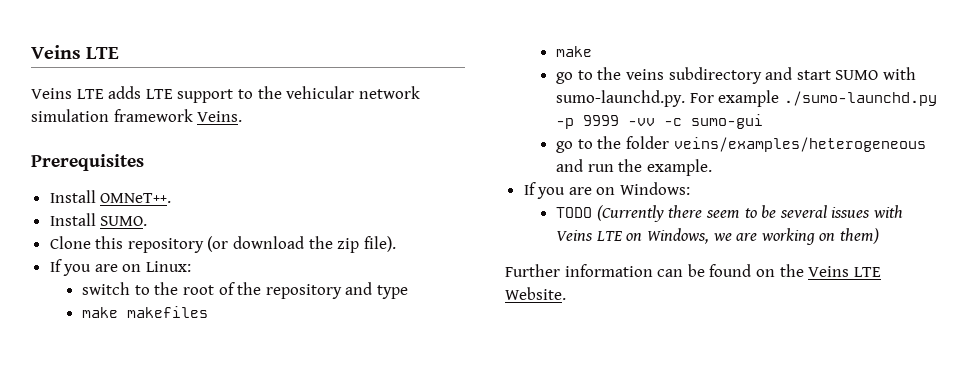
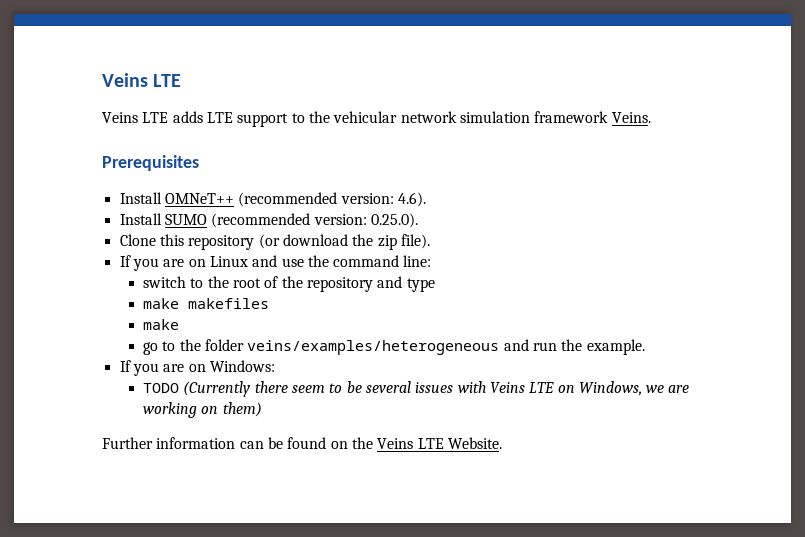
- Install OMNeT++.
- Install SUMO.
+ Install OMNeT++ (recommended version: 4.6).
+ Install SUMO (recommended version: 0.25.0).
- If you are on Linux:
+ If you are on Linux and use the command line:
- go to the veins subdirectory and start SUMO with sumo-launchd.py. For example ./sumo-launchd.py -p 9999 -vv -c sumo-gui

